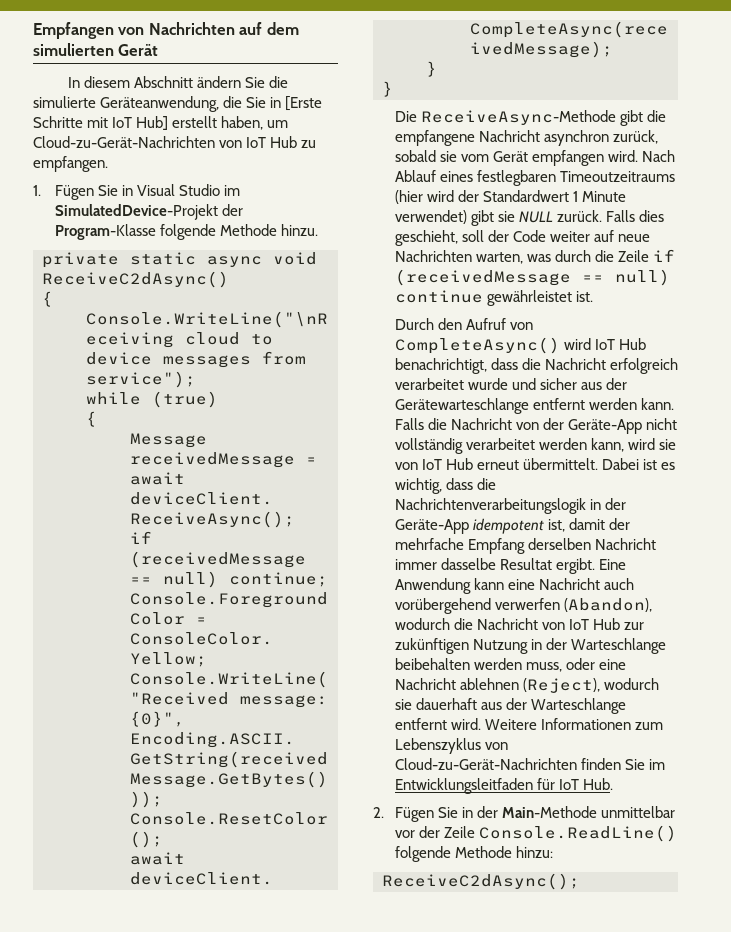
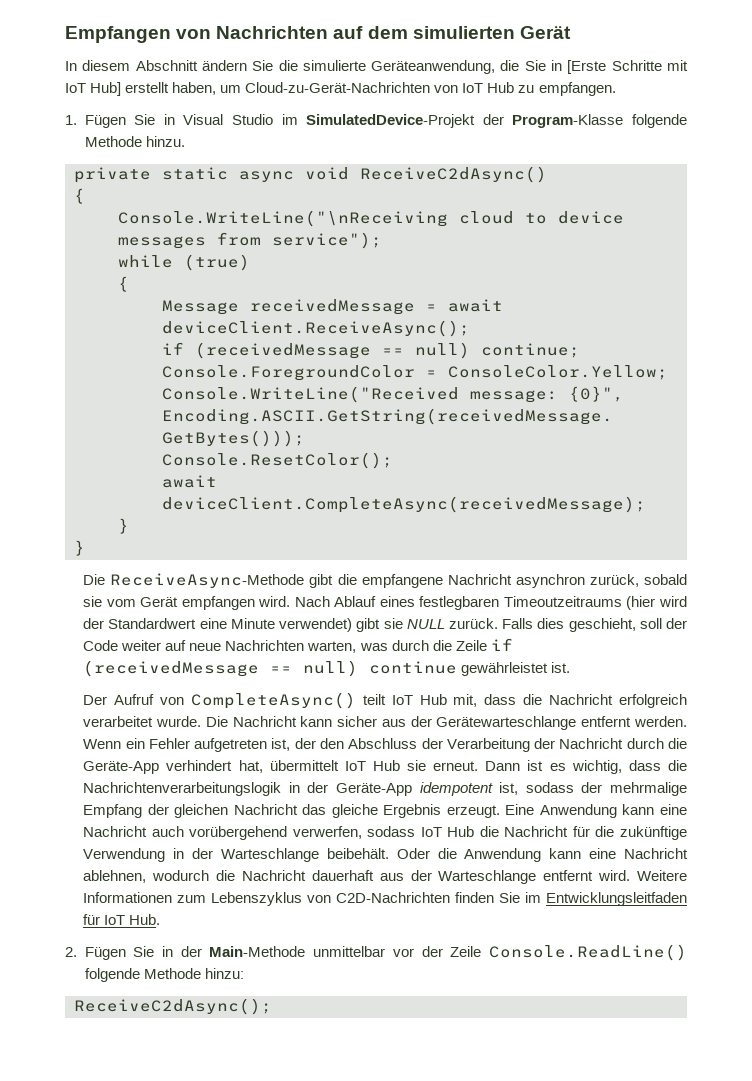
- Nach Ablauf eines festlegbaren Timeoutzeitraums (hier wird der Standardwert 1 Minute verwendet) gibt sie NULL zurück.
+ Nach Ablauf eines festlegbaren Timeoutzeitraums (hier wird der Standardwert eine Minute verwendet) gibt sie NULL zurück.
- Durch den Aufruf von CompleteAsync() wird IoT Hub benachrichtigt, dass die Nachricht erfolgreich verarbeitet wurde und sicher aus der Gerätewarteschlange entfernt werden kann. Falls die Nachricht von der Geräte-App nicht vollständig verarbeitet werden kann, wird sie von IoT Hub erneut übermittelt. Dabei ist es wichtig, dass die Nachrichtenverarbeitungslogik in der Geräte-App idempotent ist, damit der mehrfache Empfang derselben Nachricht immer dasselbe Resultat ergibt.
+ Der Aufruf von CompleteAsync() teilt IoT Hub mit, dass die Nachricht erfolgreich verarbeitet wurde. Die Nachricht kann sicher aus der Gerätewarteschlange entfernt werden. Wenn ein Fehler aufgetreten ist, der den Abschluss der Verarbeitung der Nachricht durch die Geräte-App verhindert hat, übermittelt IoT Hub sie erneut. Dann ist es wichtig, dass die Nachrichtenverarbeitungslogik in der Geräte-App idempotent ist, sodass der mehrmalige Empfang der gleichen Nachricht das gleiche Ergebnis erzeugt.
- Eine Anwendung kann eine Nachricht auch vorübergehend verwerfen (Abandon), wodurch die Nachricht von IoT Hub zur zukünftigen Nutzung in der Warteschlange beibehalten werden muss, oder eine Nachricht ablehnen (Reject), wodurch sie dauerhaft aus der Warteschlange entfernt wird.
+ Eine Anwendung kann eine Nachricht auch vorübergehend verwerfen, sodass IoT Hub die Nachricht für die zukünftige Verwendung in der Warteschlange beibehält. Oder die Anwendung kann eine Nachricht ablehnen, wodurch die Nachricht dauerhaft aus der Warteschlange entfernt wird.
- Weitere Informationen zum Lebenszyklus von Cloud-zu-Gerät-Nachrichten finden Sie im Entwicklungsleitfaden für IoT Hub.
+ Weitere Informationen zum Lebenszyklus von C2D-Nachrichten finden Sie im Entwicklungsleitfaden für IoT Hub.

